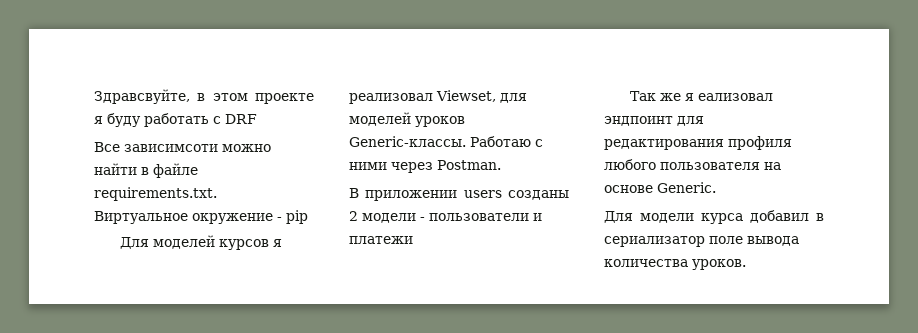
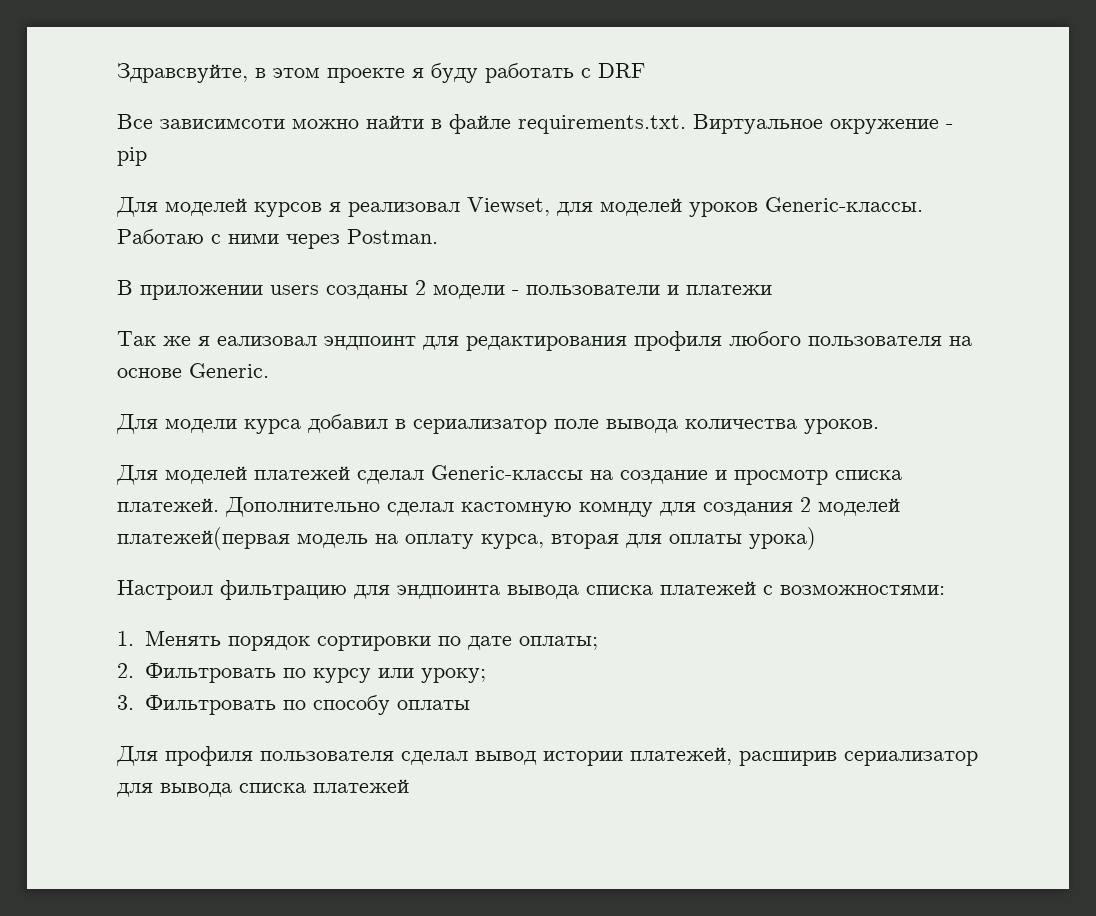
+ Для моделей платежей сделал Generic-классы на создание и просмотр списка платежей. Дополнительно сделал кастомную комнду для создания 2 моделей платежей(первая модель на оплату курса, вторая для оплаты урока)
+ Настроил фильтрацию для эндпоинта вывода списка платежей с возможностями:
+ 1. Менять порядок сортировки по дате оплаты;
+ 2. Фильтровать по курсу или уроку;
+ 3. Фильтровать по способу оплаты
+ Для профиля пользователя сделал вывод истории платежей, расширив сериализатор для вывода списка платежей

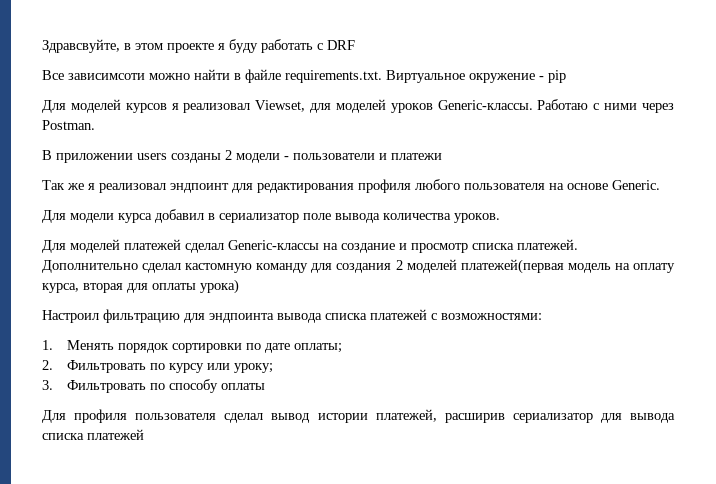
- Так же я еализовал эндпоинт для редактирования профиля любого пользователя на основе Generic.
+ Так же я реализовал эндпоинт для редактирования профиля любого пользователя на основе Generic.
- Дополнительно сделал кастомную комнду для создания 2 моделей платежей(первая модель на оплату курса, вторая для оплаты урока)
+ Дополнительно сделал кастомную команду для создания 2 моделей платежей(первая модель на оплату курса, вторая для оплаты урока)

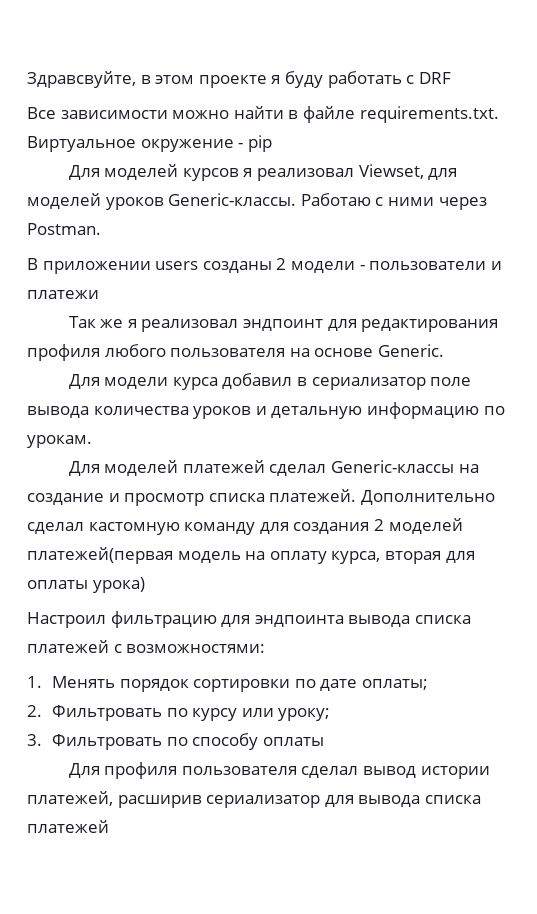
- Все зависимсоти можно найти в файле requirements.txt. Виртуальное окружение - pip
+ Все зависимости можно найти в файле requirements.txt. Виртуальное окружение - pip
- Для модели курса добавил в сериализатор поле вывода количества уроков.
+ Для модели курса добавил в сериализатор поле вывода количества уроков и детальную информацию по урокам.

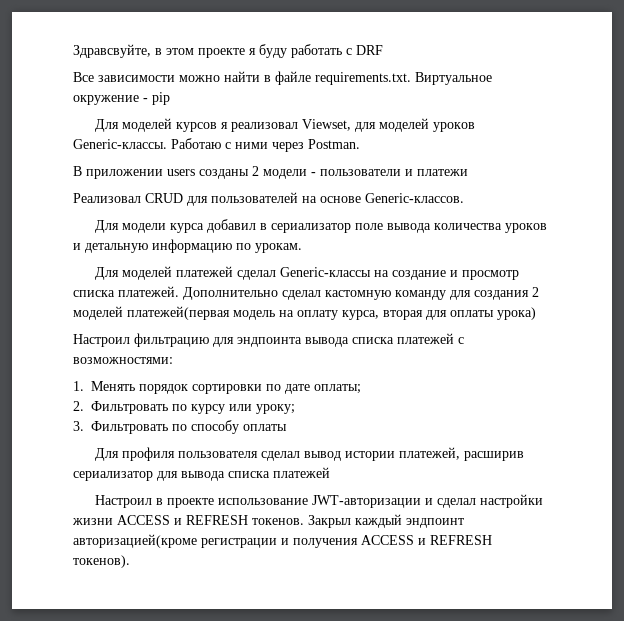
- Так же я реализовал эндпоинт для редактирования профиля любого пользователя на основе Generic.
+ Реализовал CRUD для пользователей на основе Generic-классов.
+ Настроил в проекте использование JWT-авторизации и сделал настройки жизни ACCESS и REFRESH токенов. Закрыл каждый эндпоинт авторизацией(кроме регистрации и получения ACCESS и REFRESH токенов).

